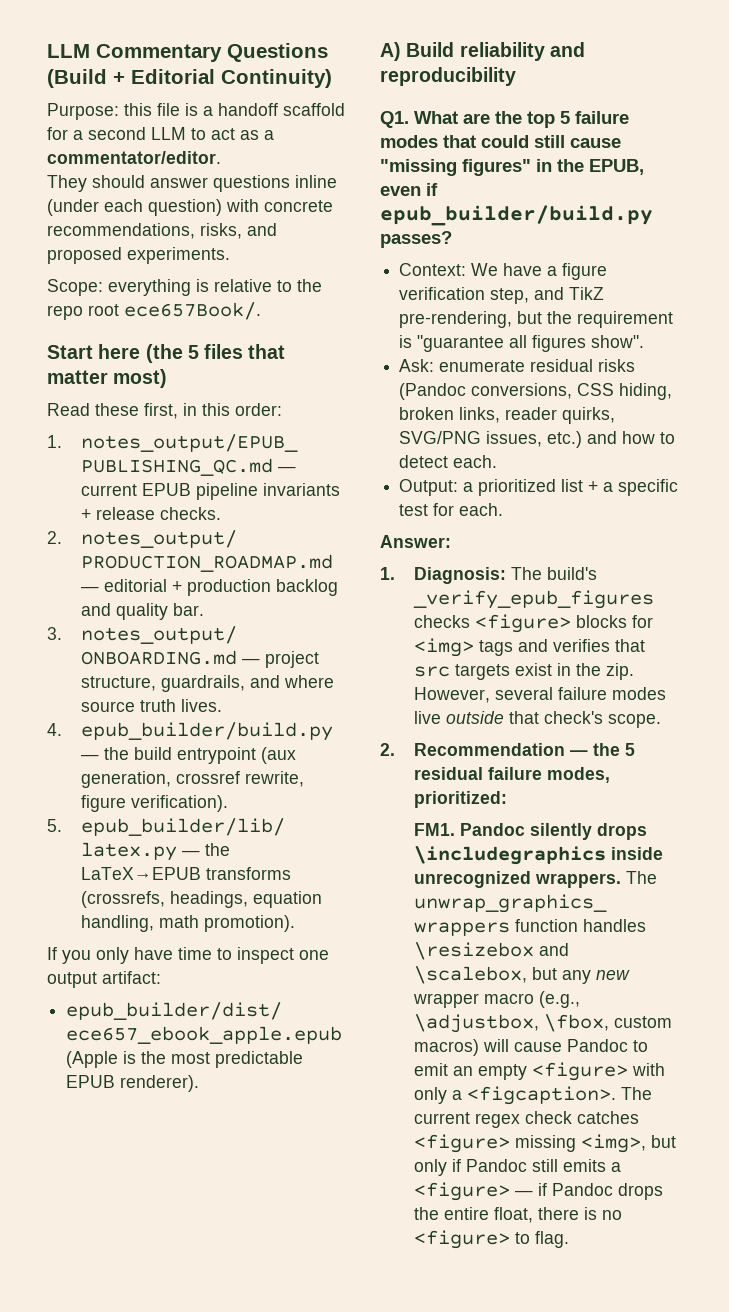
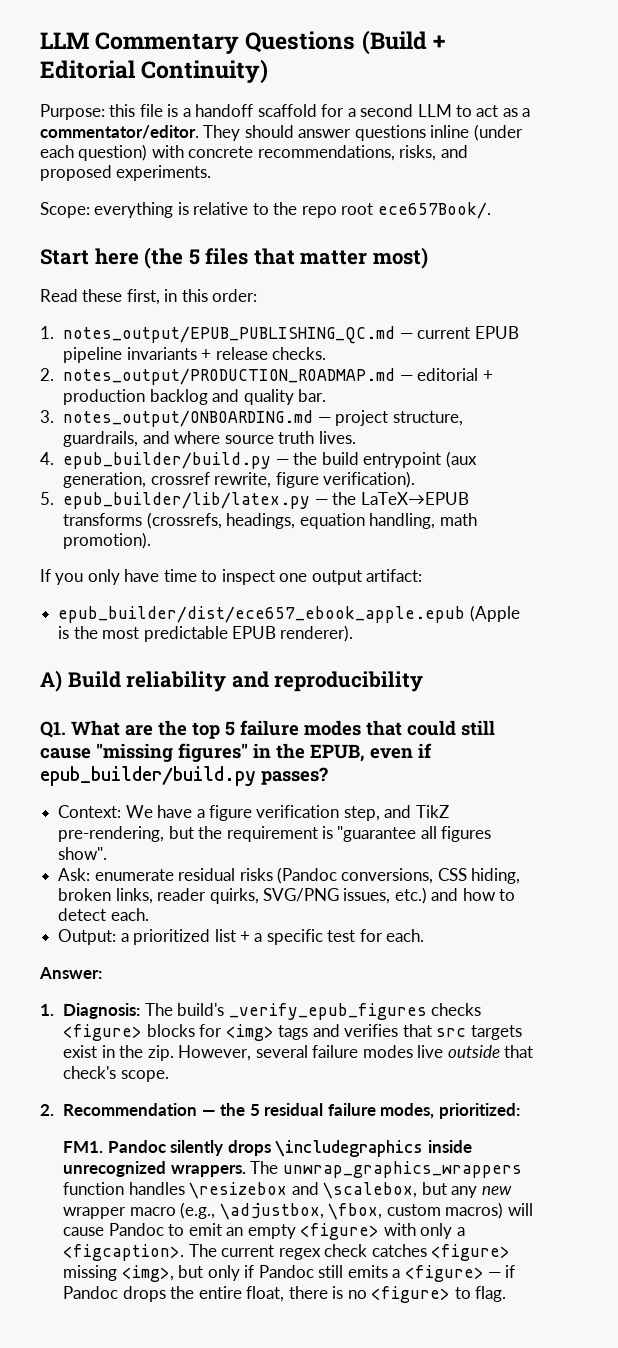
- Purpose: this file is a handoff scaffold for a second LLM to act as a commentator/editor.
- They should answer questions inline (under each question) with concrete recommendations, risks, and proposed experiments.
+ Purpose: this file is a handoff scaffold for a second LLM to act as a commentator/editor. They should answer questions inline (under each question) with concrete recommendations, risks, and proposed experiments.

